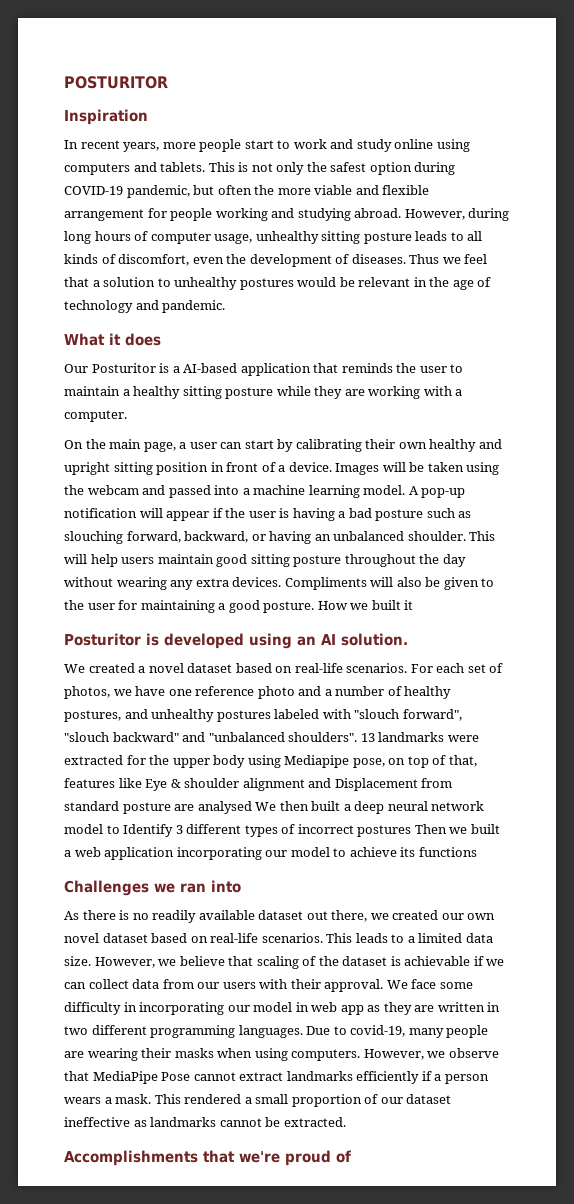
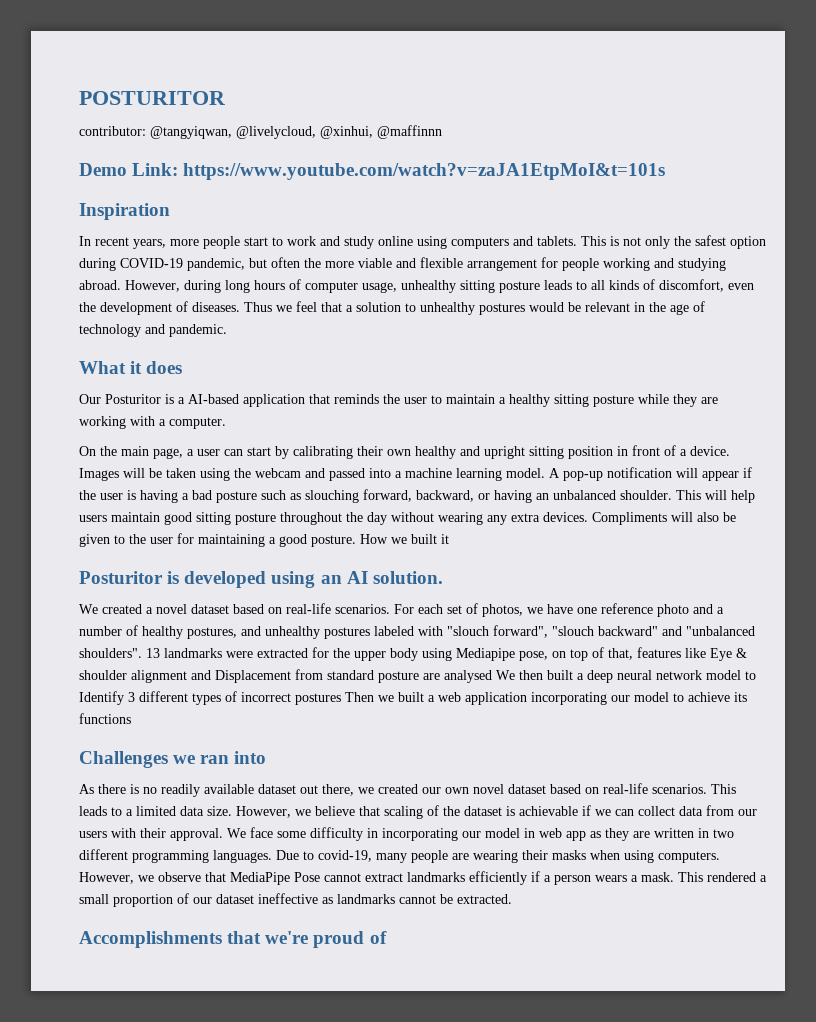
+ contributor: @tangyiqwan, @livelycloud, @xinhui, @maffinnn
+ Demo Link: https://www.youtube.com/watch?v=zaJA1EtpMoI&t=101s

